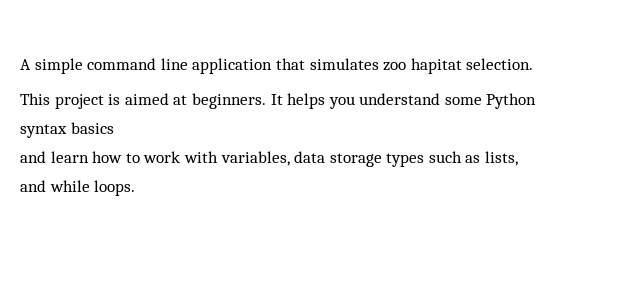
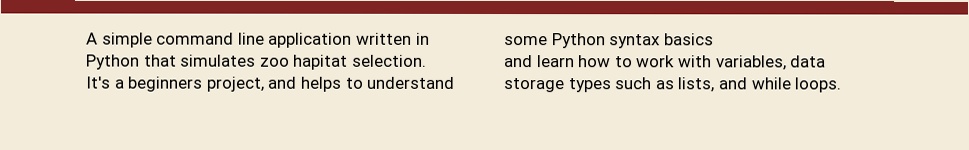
- A simple command line application that simulates zoo hapitat selection.
+ A simple command line application written in Python that simulates zoo hapitat selection.
- This project is aimed at beginners. It helps you understand some Python syntax basics
+ It's a beginners project, and helps to understand some Python syntax basics

